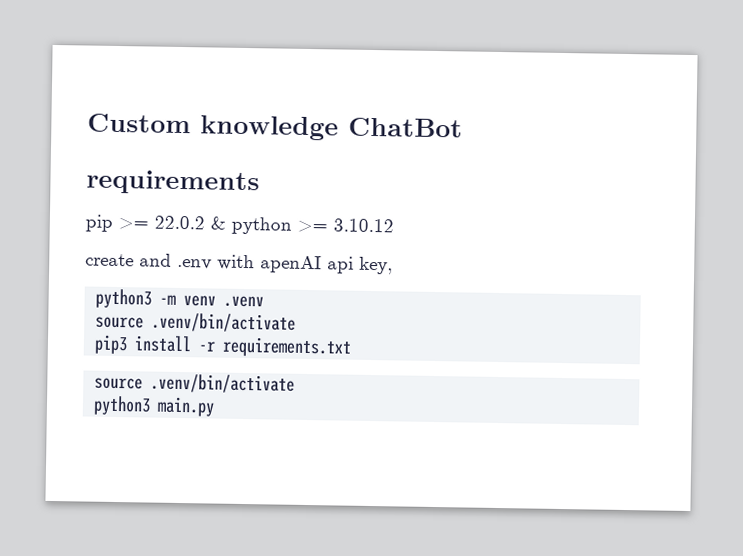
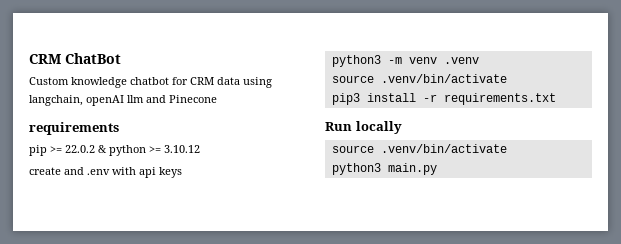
- Custom knowledge ChatBot
+ CRM ChatBot
+ Custom knowledge chatbot for CRM data using langchain, openAI llm and Pinecone
- create and .env with apenAI api key,
+ create and .env with api keys
+ Run locally

